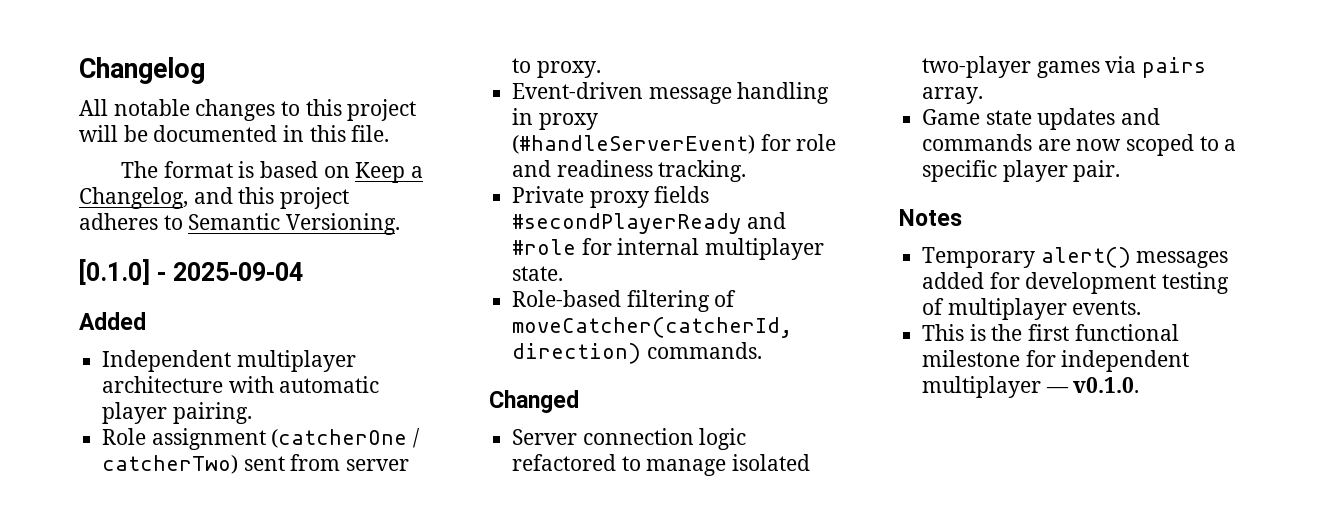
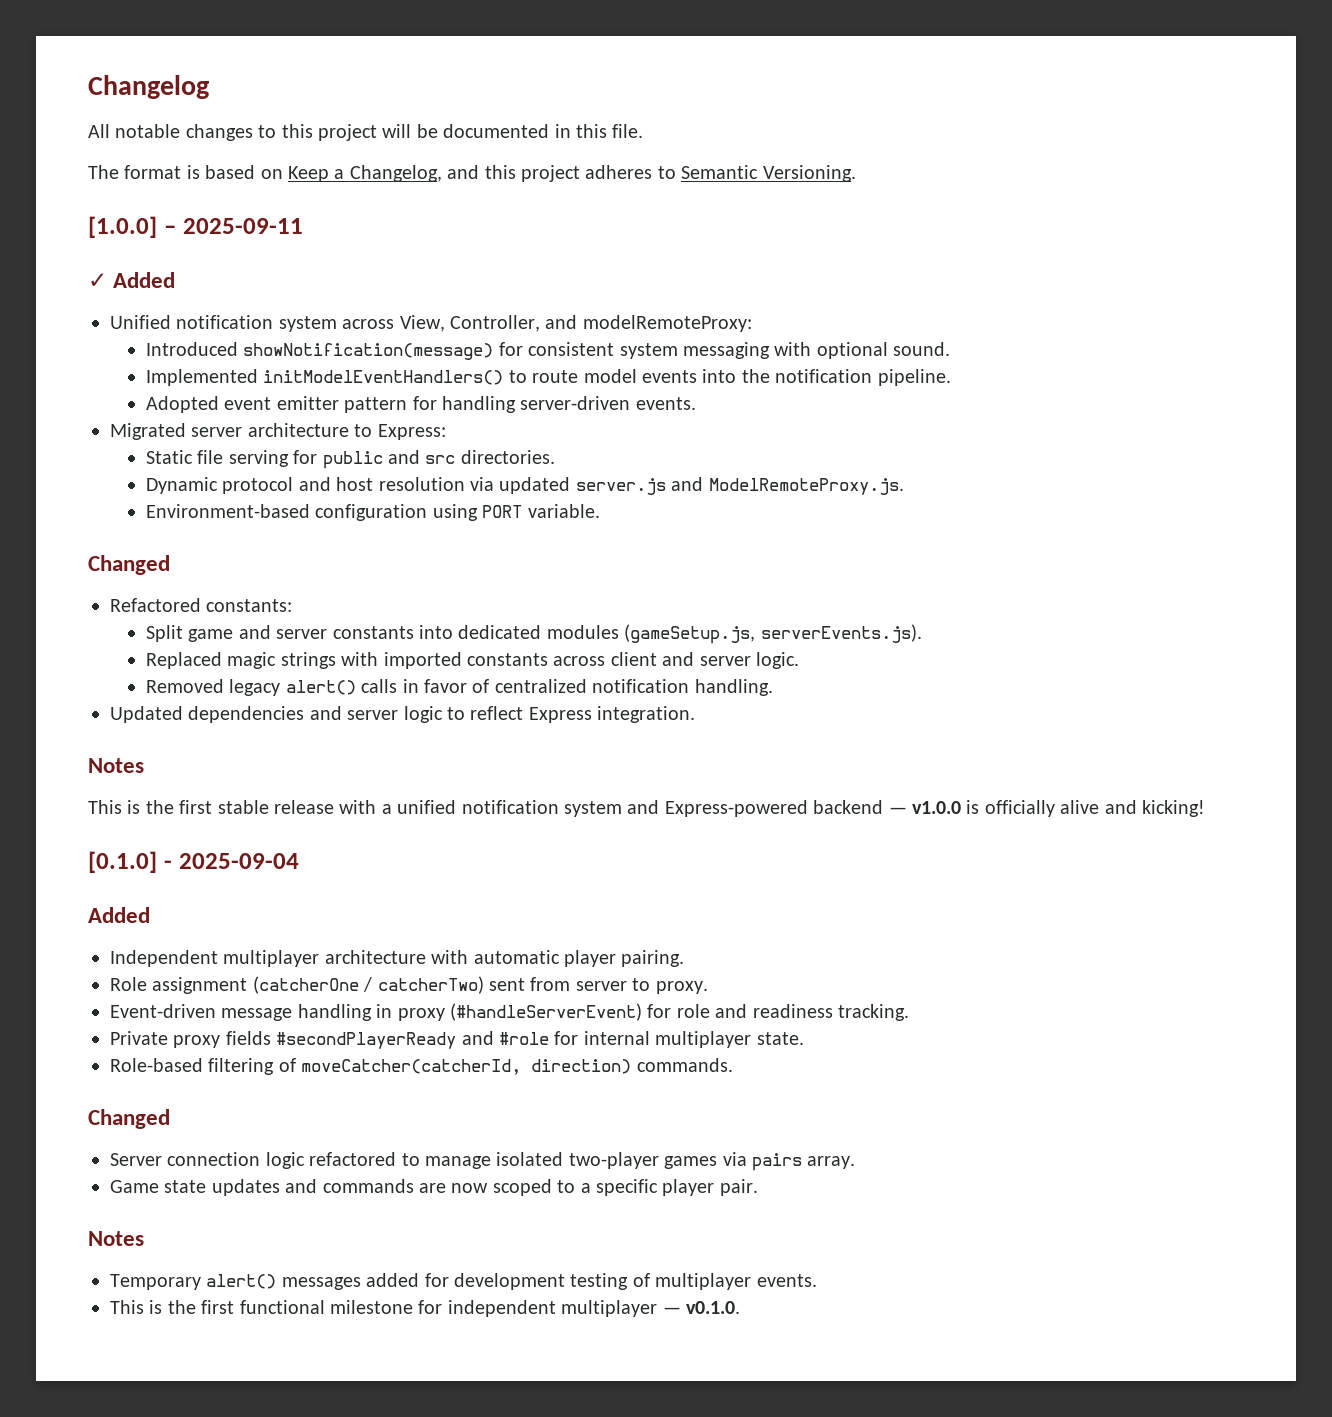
+ [1.0.0] – 2025-09-11
+ ✓ Added
+ Unified notification system across View, Controller, and modelRemoteProxy:
+ Introduced showNotification(message) for consistent system messaging with optional sound.
+ Implemented initModelEventHandlers() to route model events into the notification pipeline.
+ Adopted event emitter pattern for handling server-driven events.
+ Migrated server architecture to Express:
+ Static file serving for public and src directories.
+ Dynamic protocol and host resolution via updated server.js and ModelRemoteProxy.js.
+ Environment-based configuration using PORT variable.
+ Changed
+ Refactored constants:
+ Split game and server constants into dedicated modules (gameSetup.js, serverEvents.js).
+ Replaced magic strings with imported constants across client and server logic.
+ Removed legacy alert() calls in favor of centralized notification handling.
+ Updated dependencies and server logic to reflect Express integration.
+ Notes
+ This is the first stable release with a unified notification system and Express-powered backend — v1.0.0 is officially alive and kicking!

